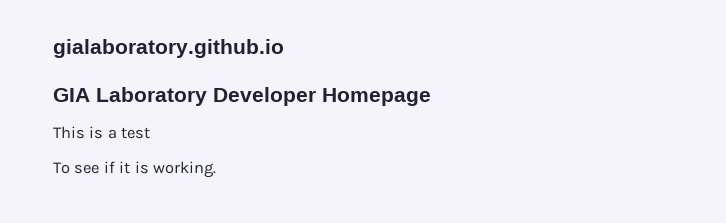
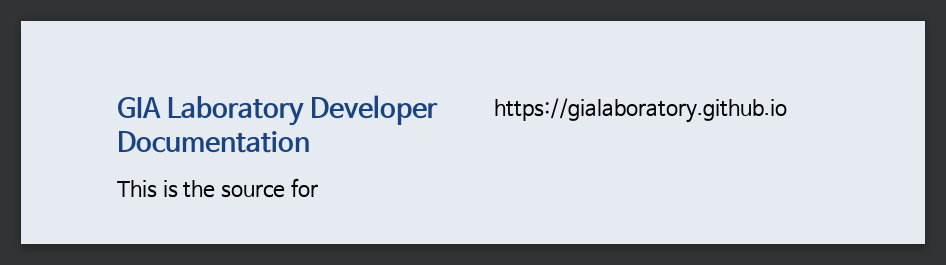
- gialaboratory.github.io
- GIA Laboratory Developer Homepage
+ GIA Laboratory Developer Documentation
- This is a test
- To see if it is working.
+ This is the source for https://gialaboratory.github.io

